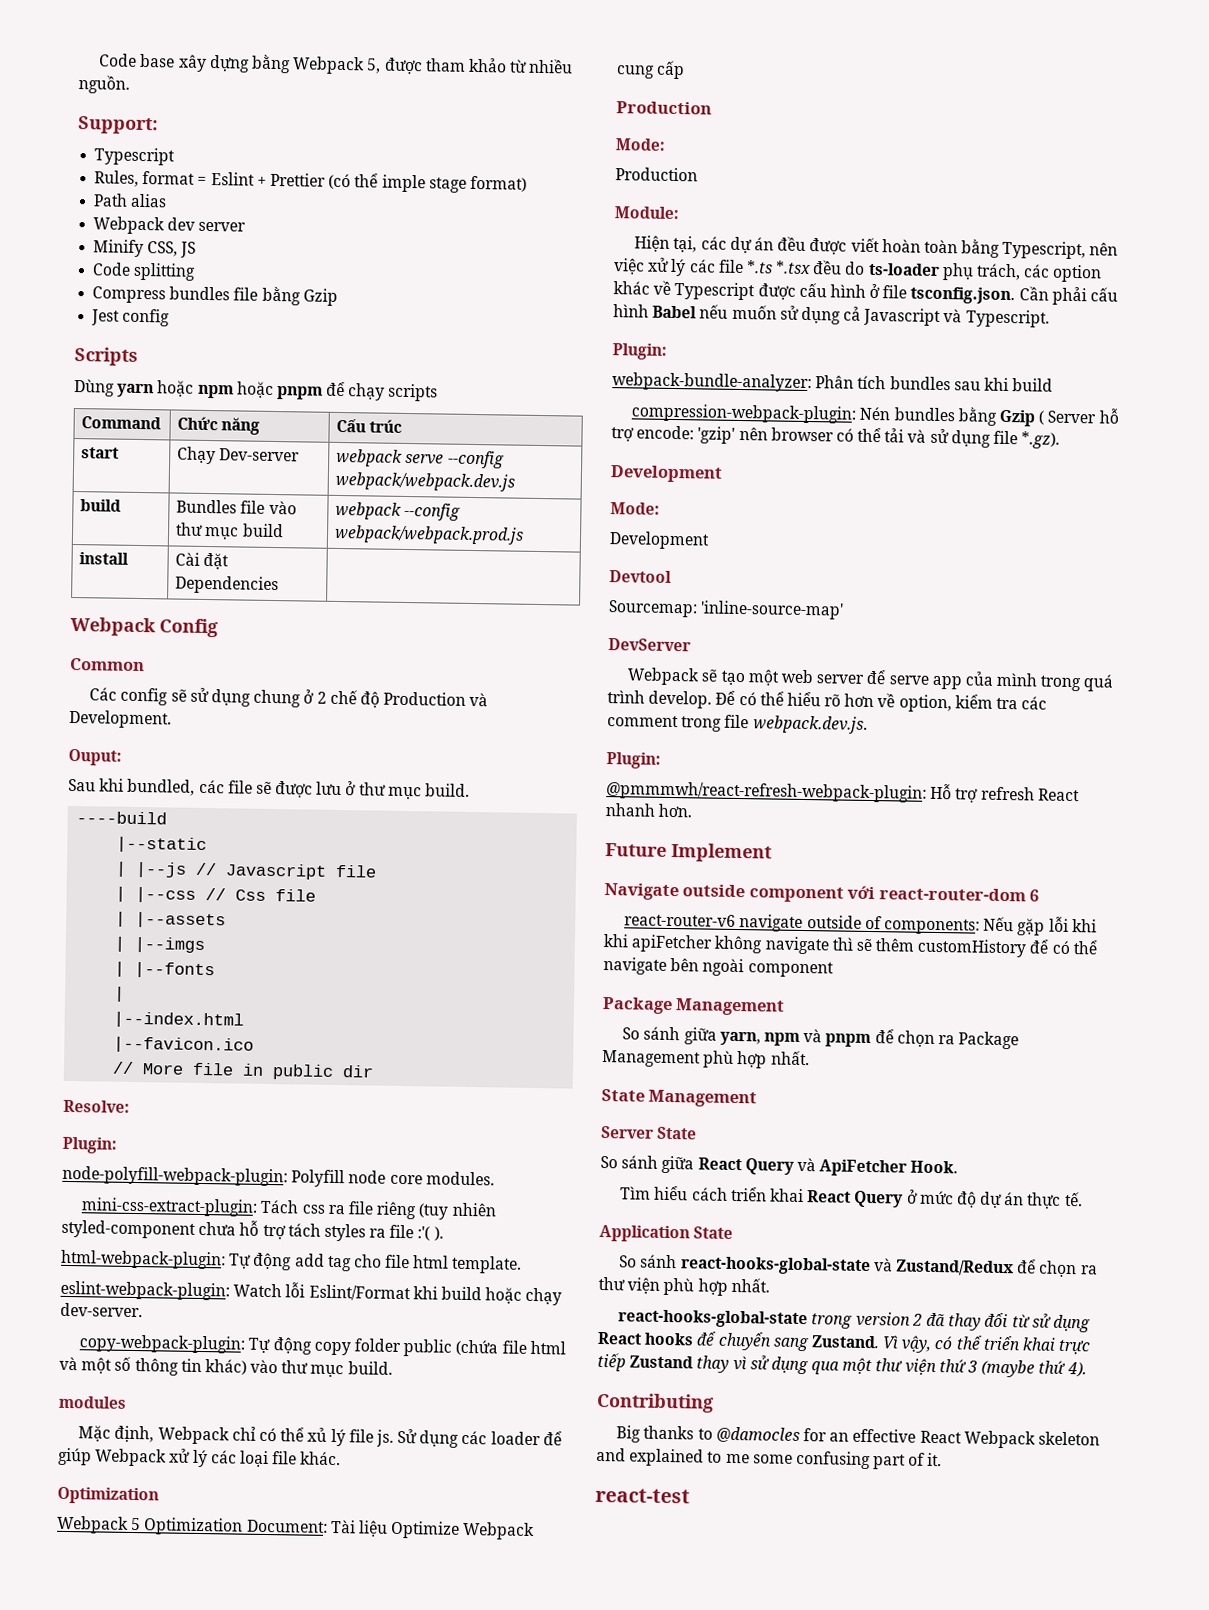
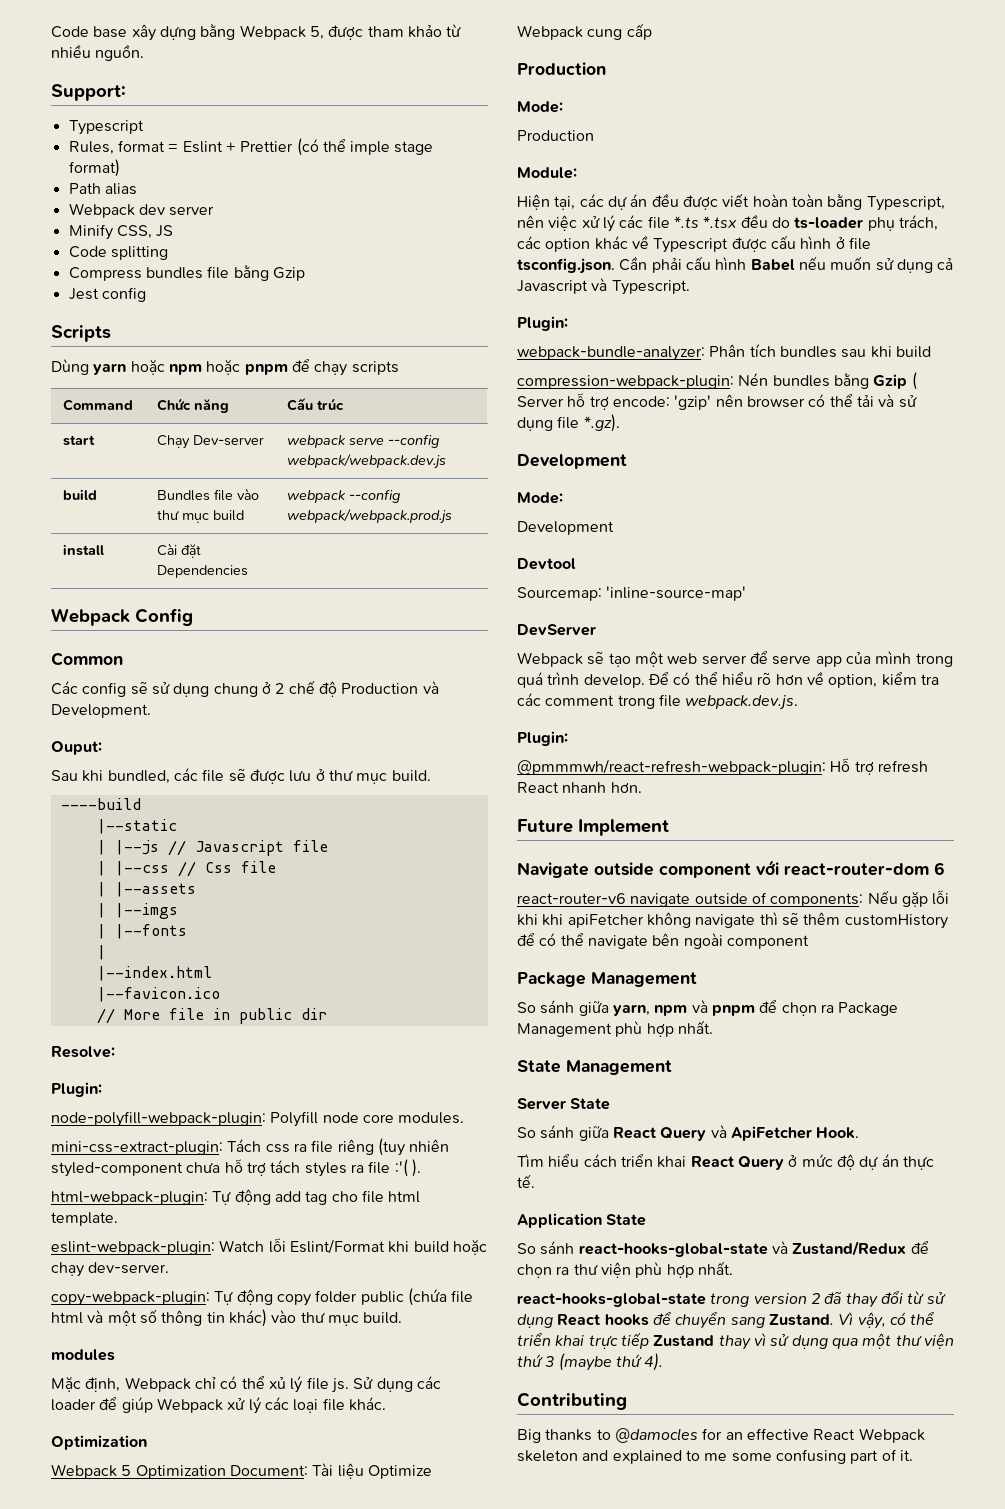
- react-test

